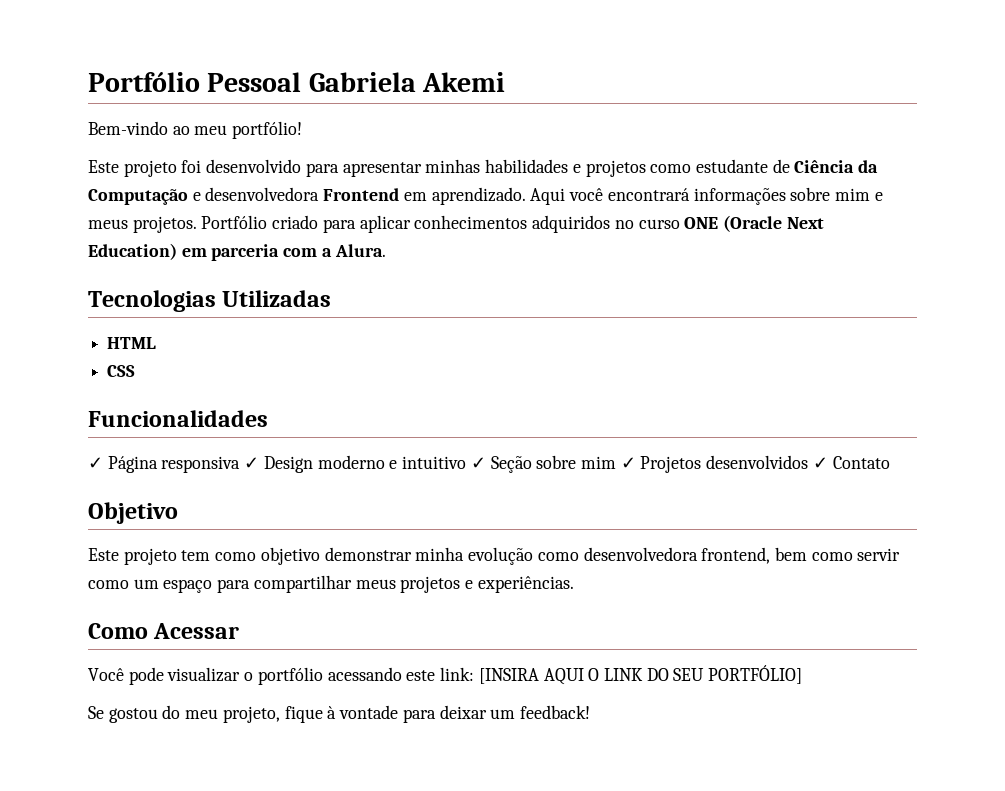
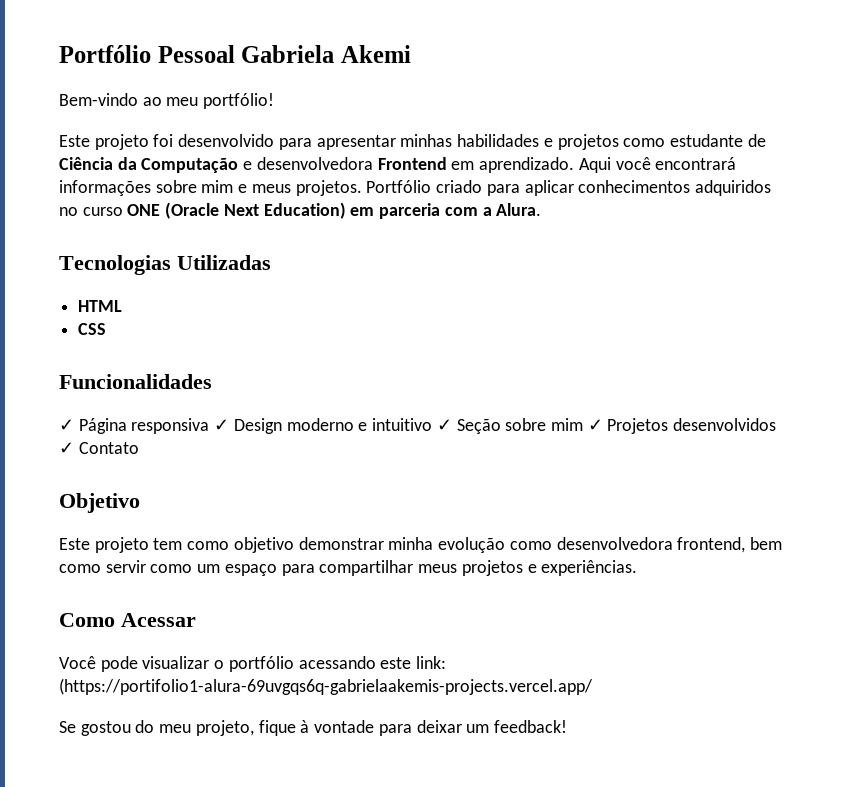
- Você pode visualizar o portfólio acessando este link: [INSIRA AQUI O LINK DO SEU PORTFÓLIO]
+ Você pode visualizar o portfólio acessando este link: (https://portifolio1-alura-69uvgqs6q-gabrielaakemis-projects.vercel.app/

